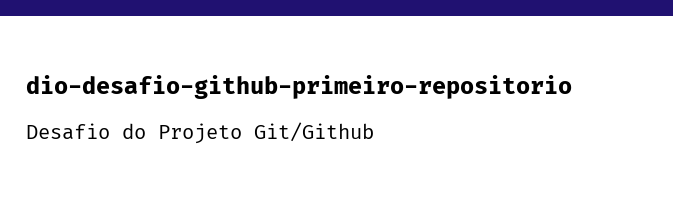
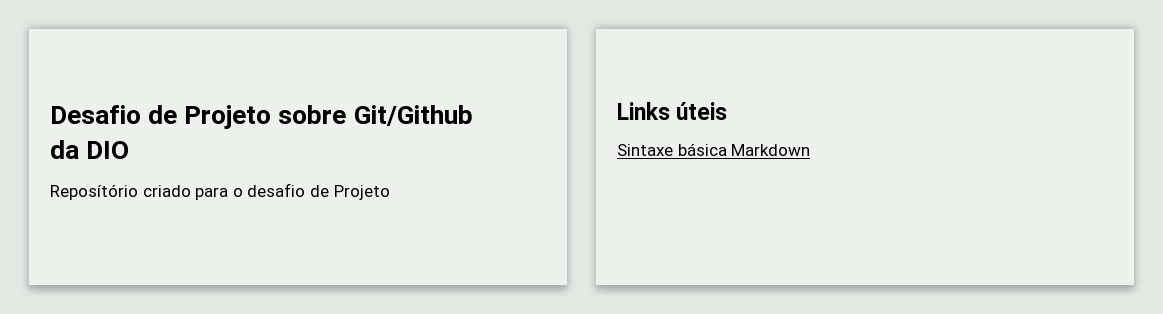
- dio-desafio-github-primeiro-repositorio
- Desafio do Projeto Git/Github
+ Desafio de Projeto sobre Git/Github da DIO
+ Reposítório criado para o desafio de Projeto
+ Links úteis
+ Sintaxe básica Markdown

